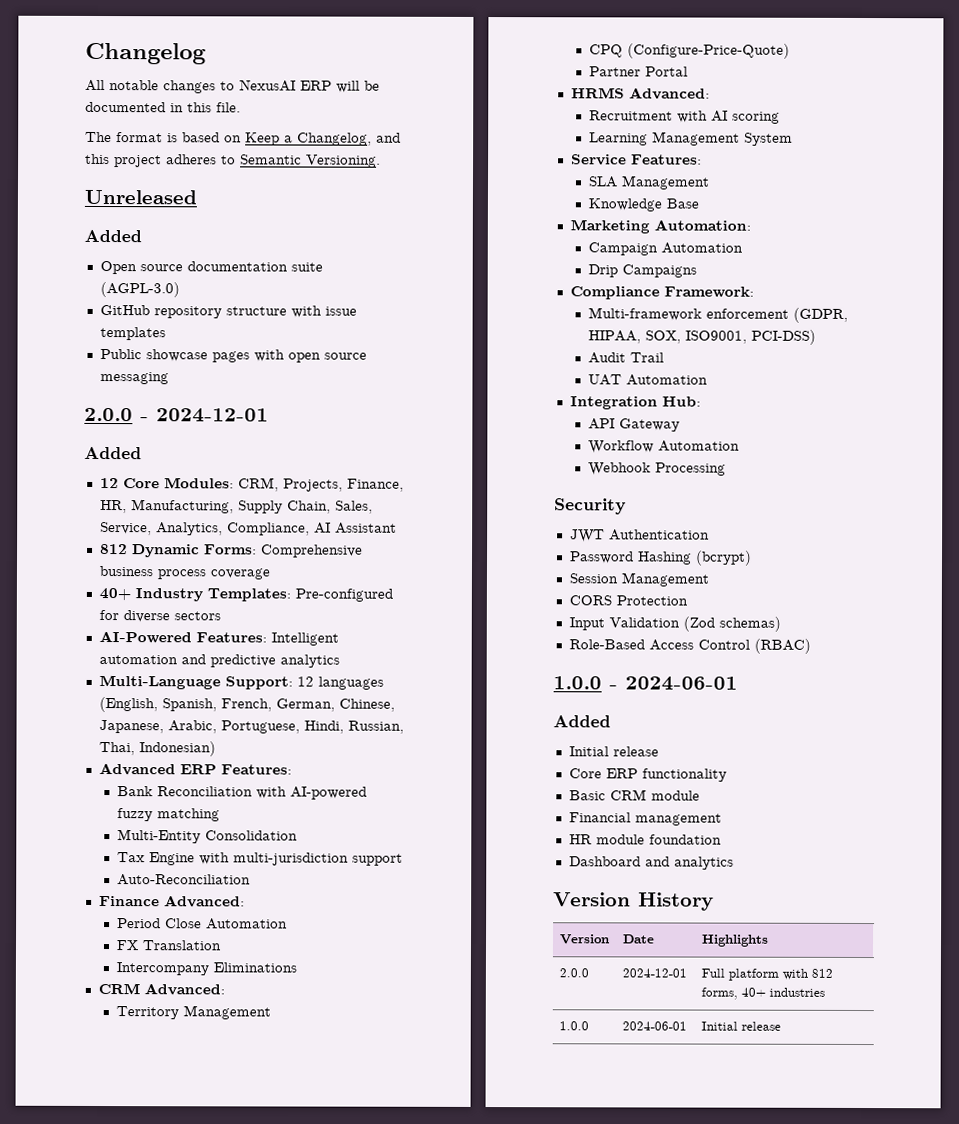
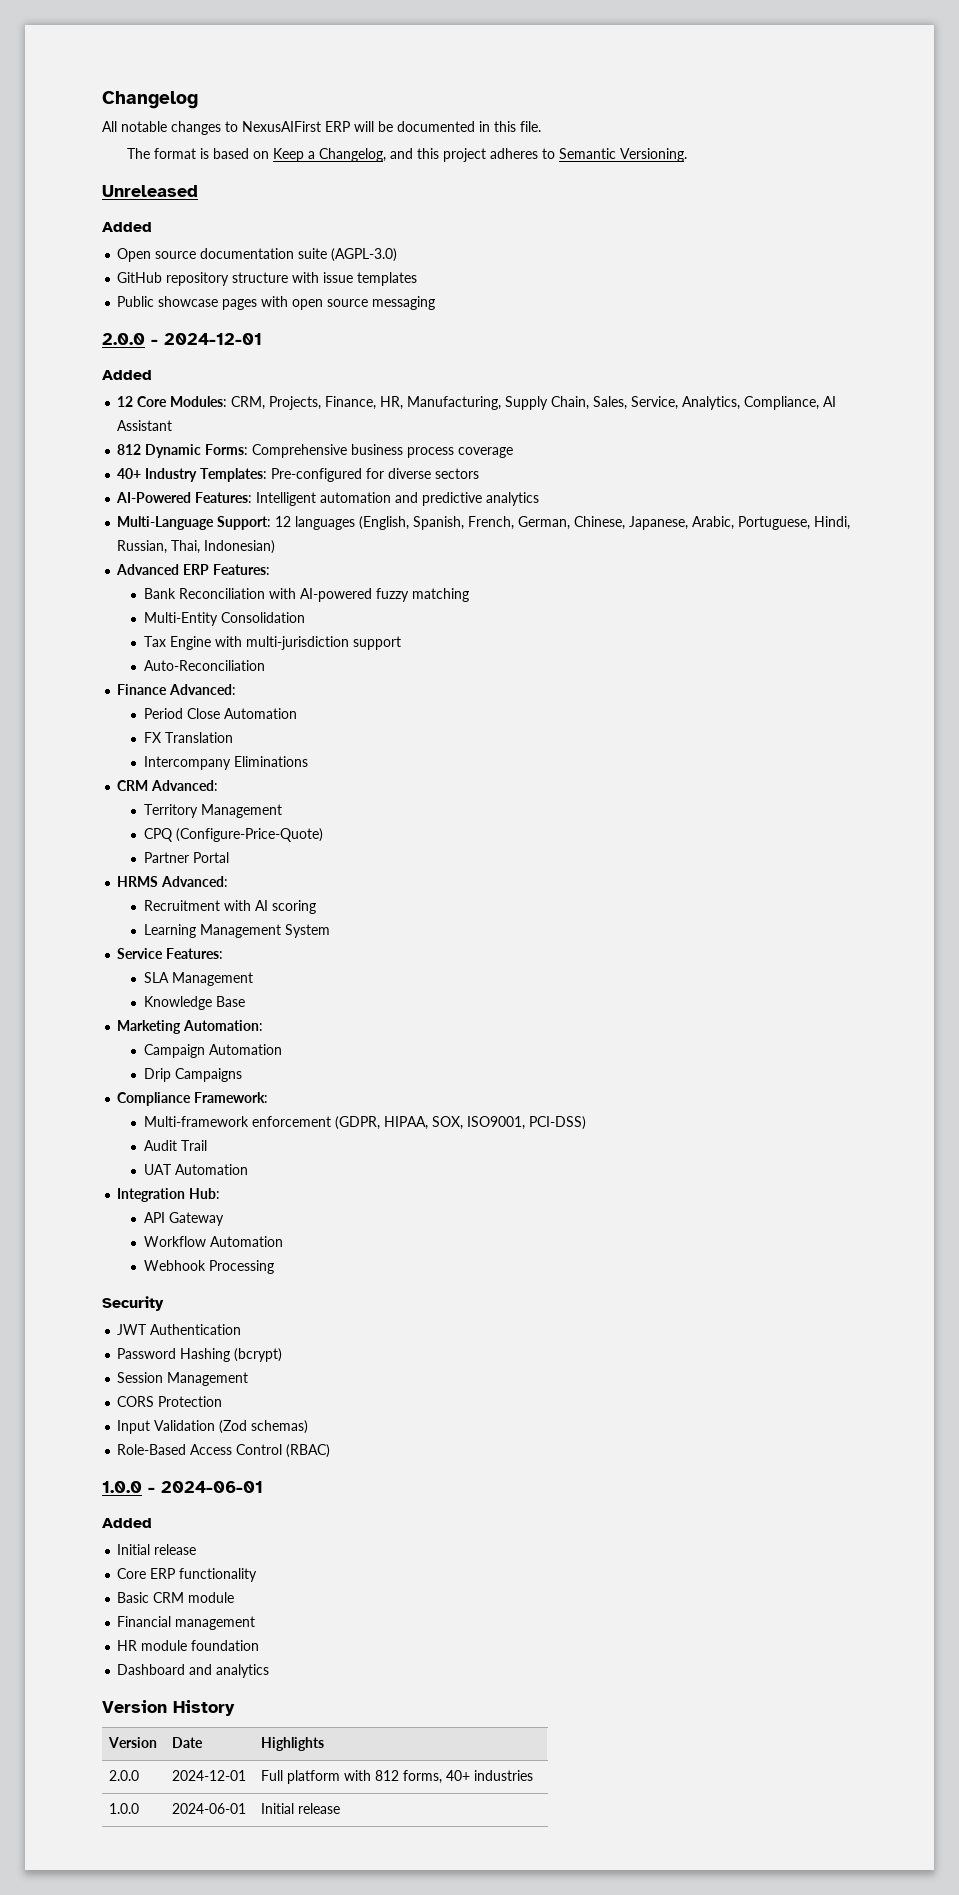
- All notable changes to NexusAI ERP will be documented in this file.
+ All notable changes to NexusAIFirst ERP will be documented in this file.

